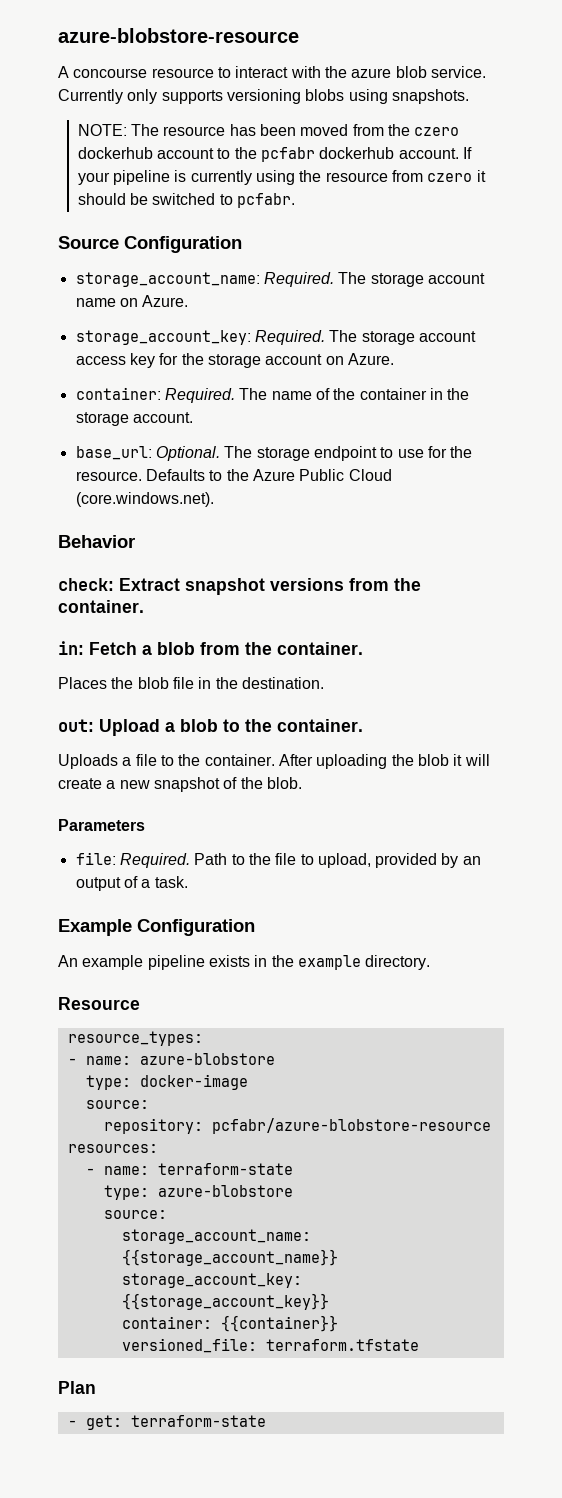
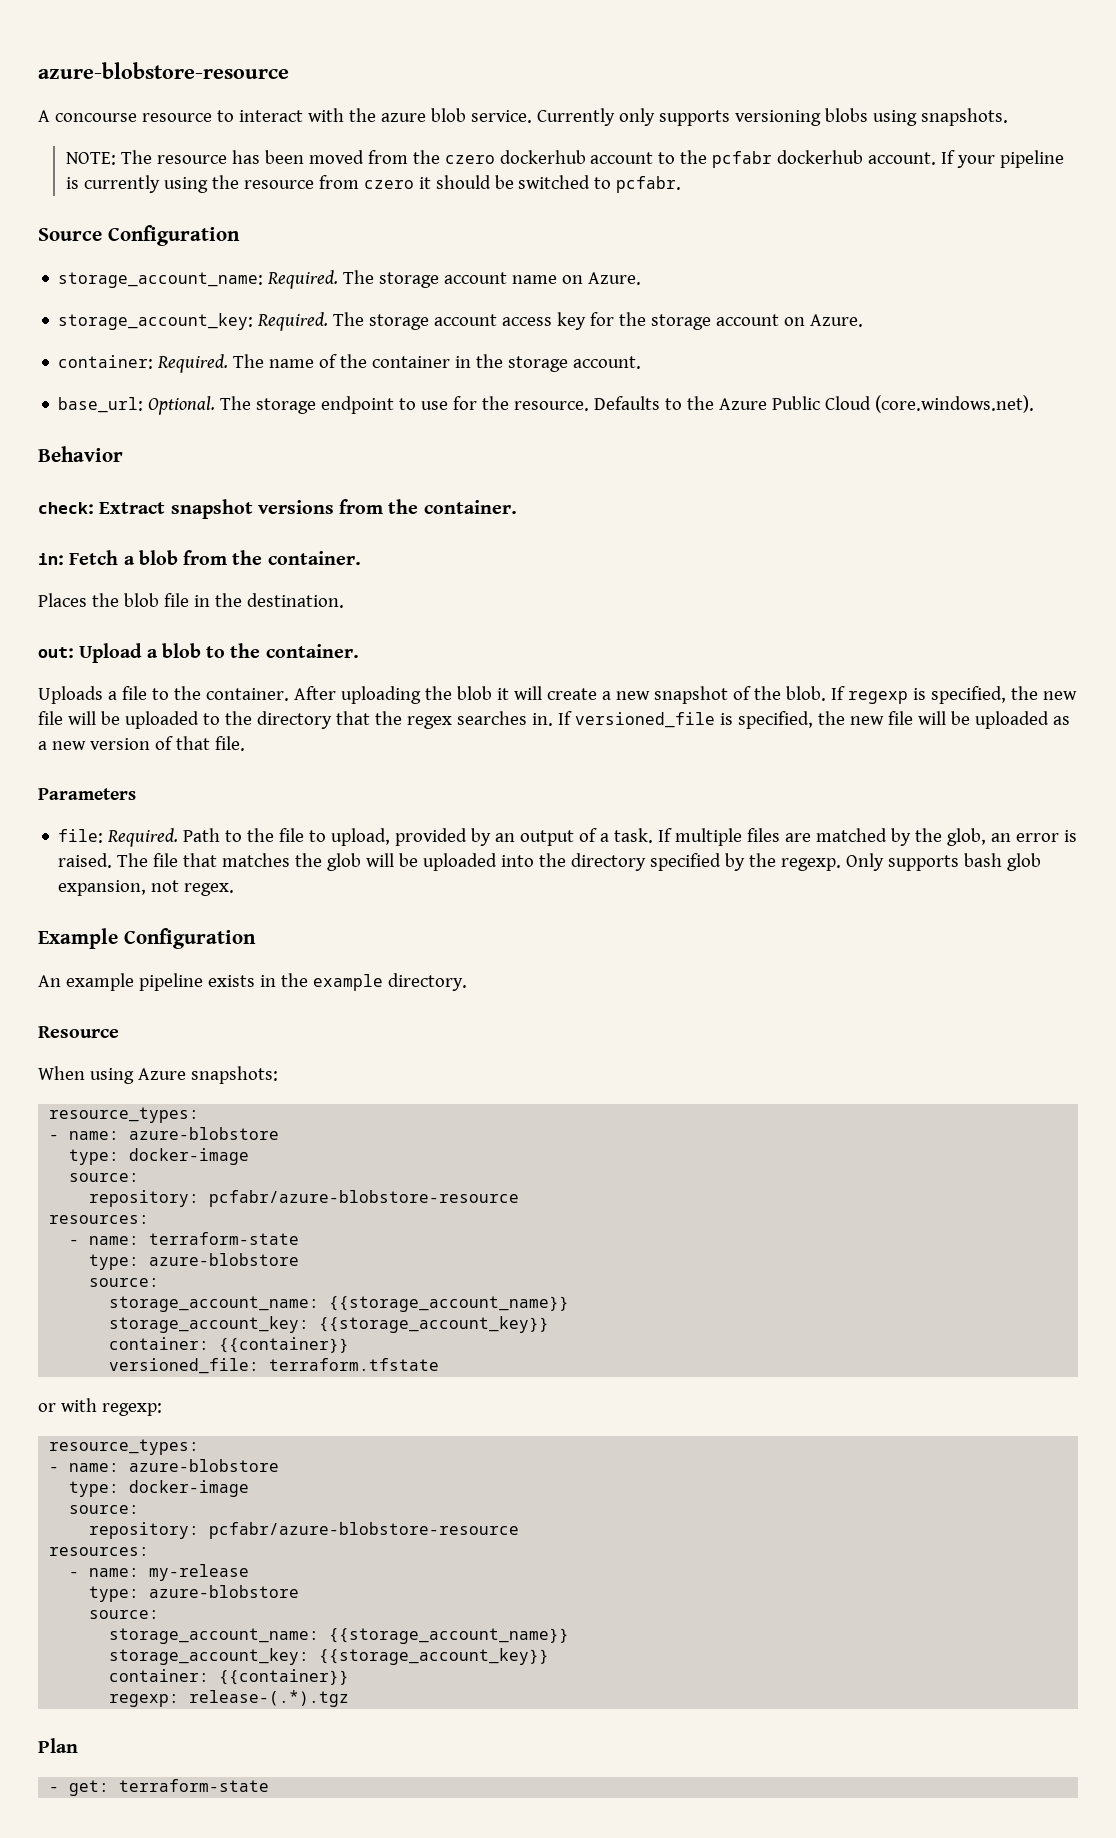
+ If regexp is specified, the new file will be uploaded to the directory that the regex searches in. If versioned_file is specified, the new file will be uploaded as a new version of that file.
+ If multiple files are matched by the glob, an error is raised. The file that matches the glob will be uploaded into the directory specified by the regexp. Only supports bash glob expansion, not regex.
+ When using Azure snapshots:
+ or with regexp:
+ resource_types:
+ - name: azure-blobstore
+ type: docker-image
+ source:
+ repository: pcfabr/azure-blobstore-resource
+ resources:
+ - name: my-release
+ type: azure-blobstore
+ source:
+ storage_account_name: {{storage_account_name}}
+ storage_account_key: {{storage_account_key}}
+ container: {{container}}
+ regexp: release-(.*).tgz

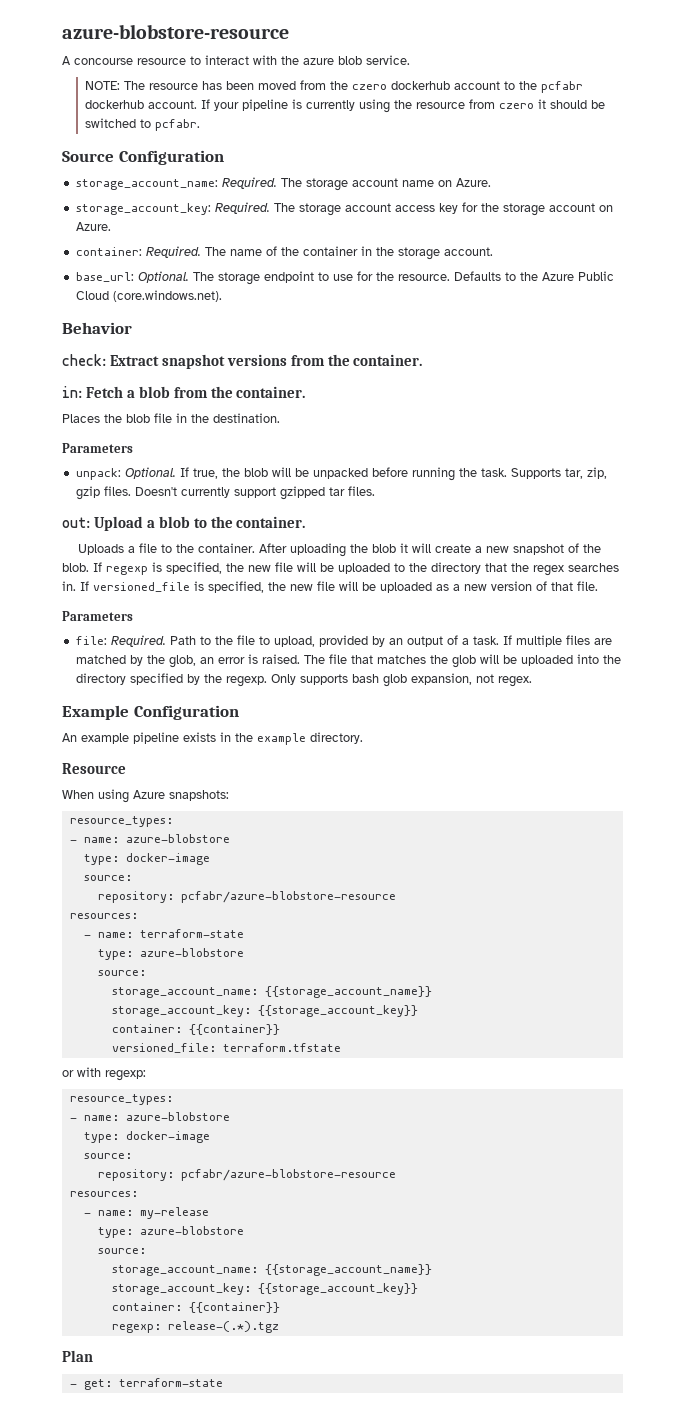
- Currently only supports versioning blobs using snapshots.
  Places the blob file in the destination.
+ Parameters
+ unpack: Optional. If true, the blob will be unpacked before running the task. Supports tar, zip, gzip files. Doesn't currently support gzipped tar files.

